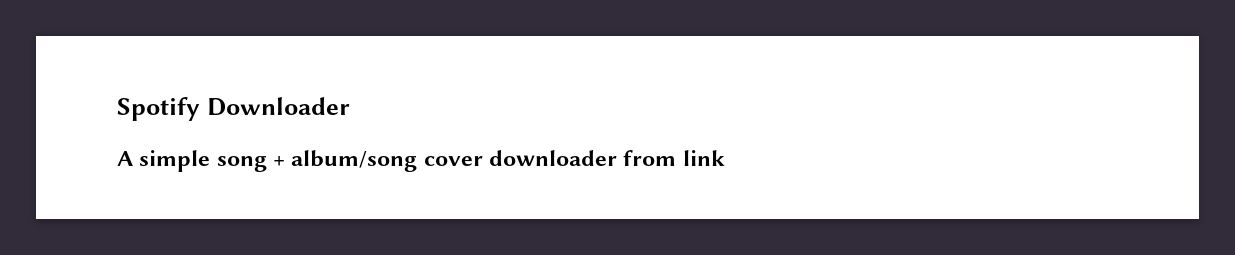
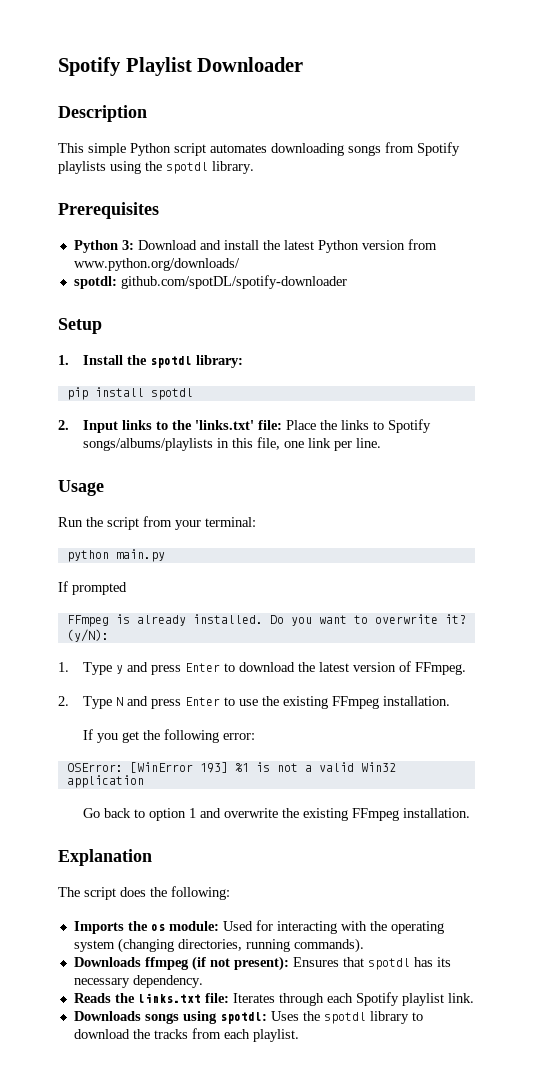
- Spotify Downloader
+ Spotify Playlist Downloader
- A simple song + album/song cover downloader from link
+ Description
+ This simple Python script automates downloading songs from Spotify playlists using the spotdl library.
+ Prerequisites
+ Python 3: Download and install the latest Python version from www.python.org/downloads/
+ spotdl: github.com/spotDL/spotify-downloader
+ Setup
+ 1. Install the spotdl library:
+ pip install spotdl
+ 2. Input links to the 'links.txt' file: Place the links to Spotify songs/albums/playlists in this file, one link per line.
+ Usage
+ Run the script from your terminal:
+ python main.py
+ If prompted
+ FFmpeg is already installed. Do you want to overwrite it? (y/N):
+ 1. Type y and press Enter to download the latest version of FFmpeg.
+ 2. Type N and press Enter to use the existing FFmpeg installation.
+ If you get the following error:
+ OSError: [WinError 193] %1 is not a valid Win32 application
+ Go back to option 1 and overwrite the existing FFmpeg installation.
+ Explanation
+ The script does the following:
+ Imports the os module: Used for interacting with the operating system (changing directories, running commands).
+ Downloads ffmpeg (if not present): Ensures that spotdl has its necessary dependency.
+ Reads the links.txt file: Iterates through each Spotify playlist link.
+ Downloads songs using spotdl: Uses the spotdl library to download the tracks from each playlist.

